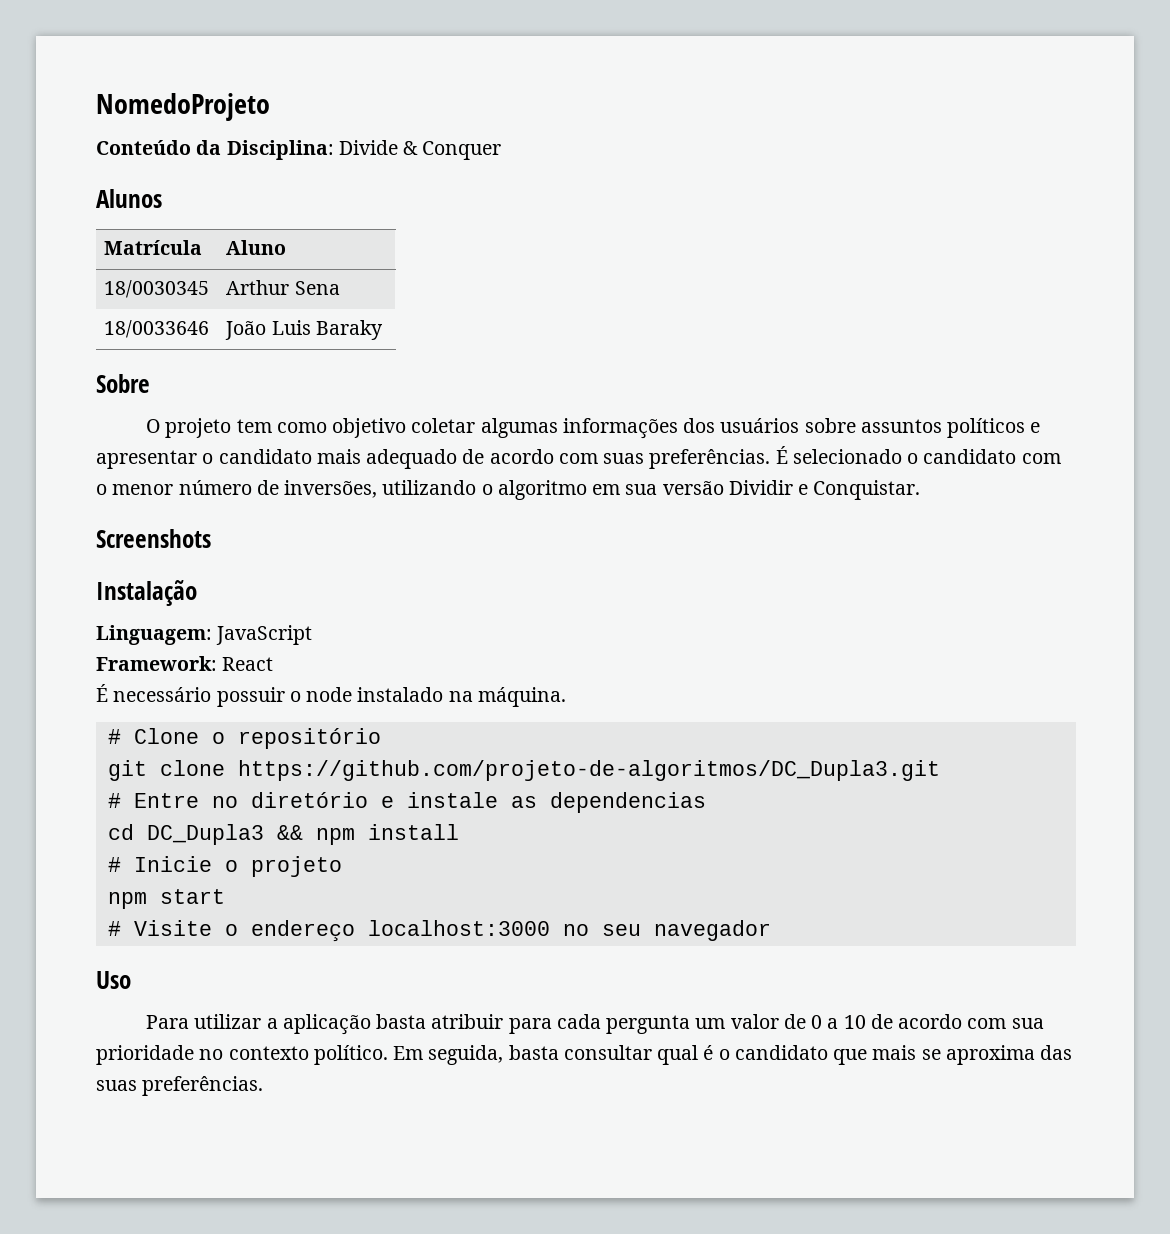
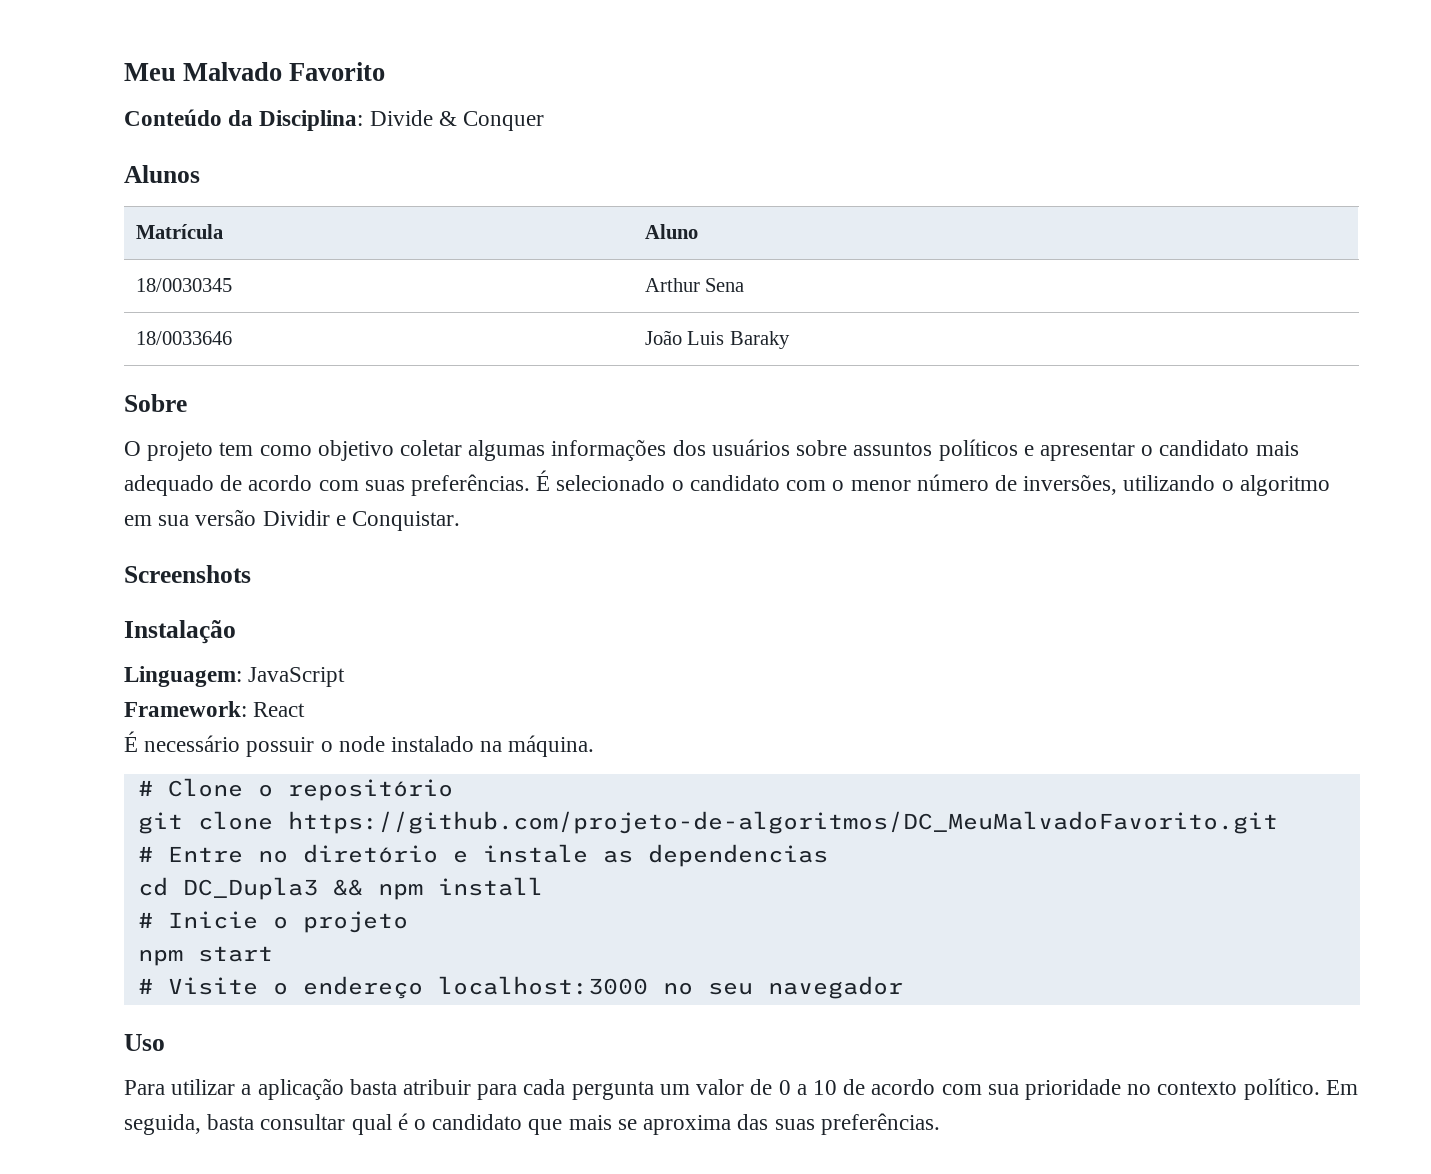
- NomedoProjeto
+ Meu Malvado Favorito
- git clone https://github.com/projeto-de-algoritmos/DC_Dupla3.git
+ git clone https://github.com/projeto-de-algoritmos/DC_MeuMalvadoFavorito.git

